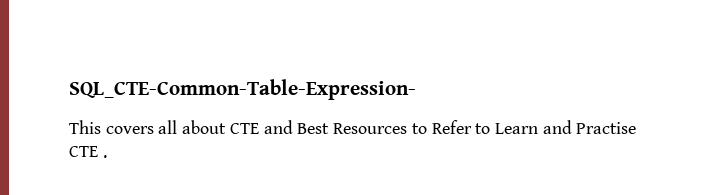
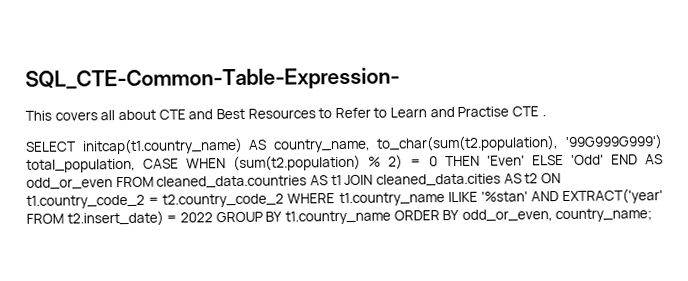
+ SELECT initcap(t1.country_name) AS country_name, to_char(sum(t2.population), '99G999G999') total_population, CASE WHEN (sum(t2.population) % 2) = 0 THEN 'Even' ELSE 'Odd' END AS odd_or_even FROM cleaned_data.countries AS t1 JOIN cleaned_data.cities AS t2 ON t1.country_code_2 = t2.country_code_2 WHERE t1.country_name ILIKE '%stan' AND EXTRACT('year' FROM t2.insert_date) = 2022 GROUP BY t1.country_name ORDER BY odd_or_even, country_name;

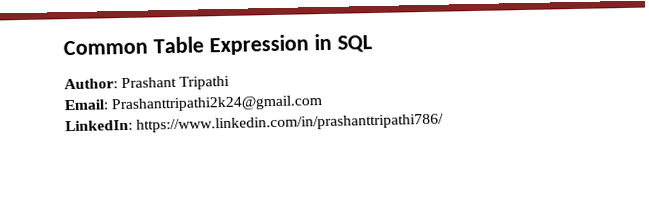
- SQL_CTE-Common-Table-Expression-
- This covers all about CTE and Best Resources to Refer to Learn and Practise CTE .
- SELECT initcap(t1.country_name) AS country_name, to_char(sum(t2.population), '99G999G999') total_population, CASE WHEN (sum(t2.population) % 2) = 0 THEN 'Even' ELSE 'Odd' END AS odd_or_even FROM cleaned_data.countries AS t1 JOIN cleaned_data.cities AS t2 ON t1.country_code_2 = t2.country_code_2 WHERE t1.country_name ILIKE '%stan' AND EXTRACT('year' FROM t2.insert_date) = 2022 GROUP BY t1.country_name ORDER BY odd_or_even, country_name;
+ Common Table Expression in SQL
+ Author: Prashant Tripathi
+ Email: Prashanttripathi2k24@gmail.com
+ LinkedIn: https://www.linkedin.com/in/prashanttripathi786/

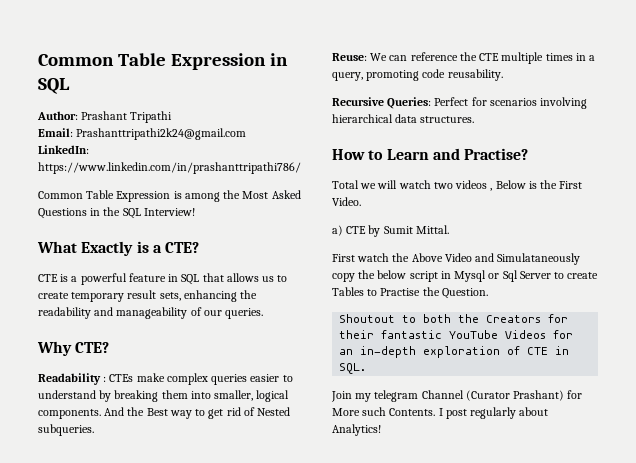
+ Common Table Expression is among the Most Asked Questions in the SQL Interview!
+ What Exactly is a CTE?
+ CTE is a powerful feature in SQL that allows us to create temporary result sets, enhancing the readability and manageability of our queries.
+ Why CTE?
+ Readability : CTEs make complex queries easier to understand by breaking them into smaller, logical components. And the Best way to get rid of Nested subqueries.
+ Reuse: We can reference the CTE multiple times in a query, promoting code reusability.
+ Recursive Queries: Perfect for scenarios involving hierarchical data structures.
+ How to Learn and Practise?
+ Total we will watch two videos , Below is the First Video.
+ a) CTE by Sumit Mittal.
+ First watch the Above Video and Simulataneously copy the below script in Mysql or Sql Server to create Tables to Practise the Question.
+ Shoutout to both the Creators for their fantastic YouTube Videos for an in-depth exploration of CTE in SQL.
+ Join my telegram Channel (Curator Prashant) for More such Contents. I post regularly about Analytics!

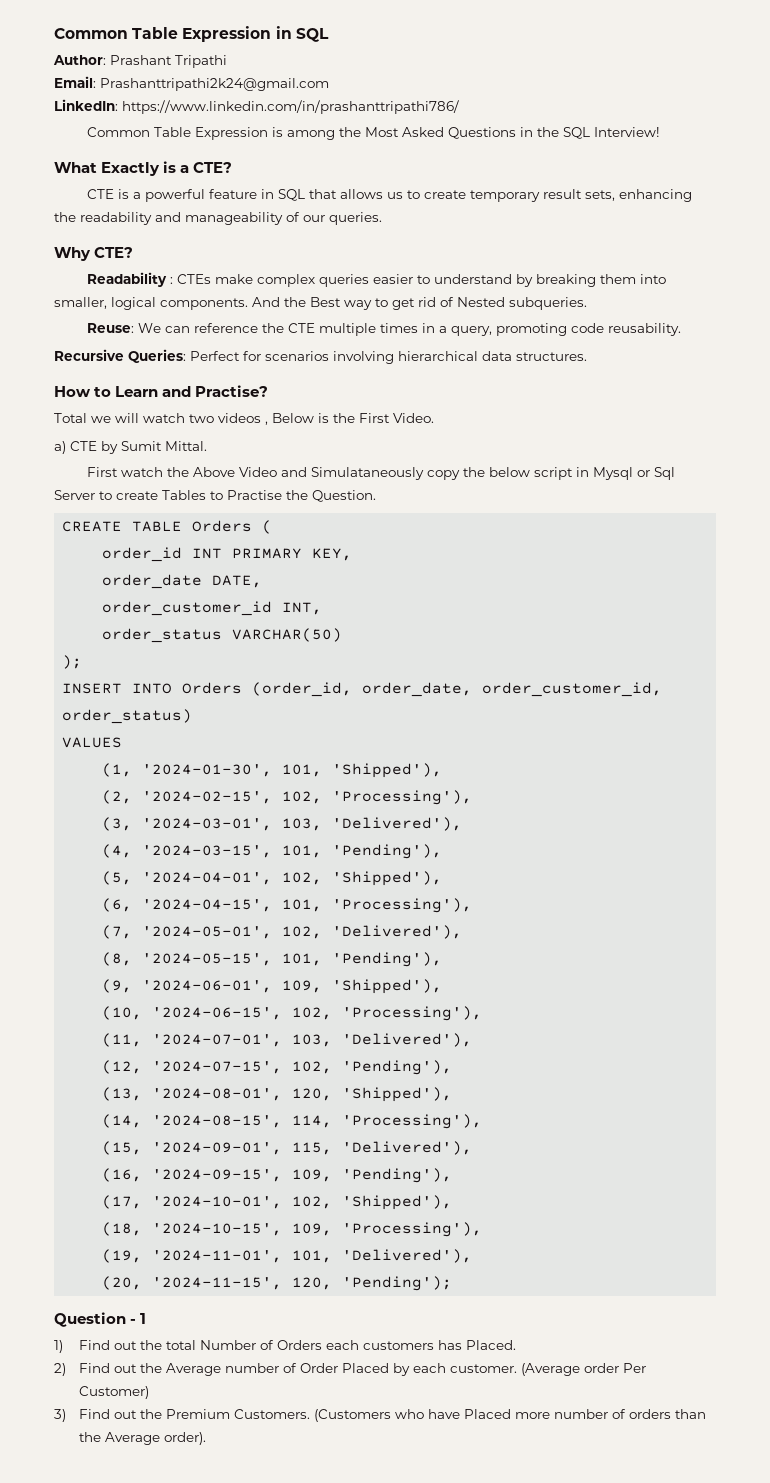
- Shoutout to both the Creators for their fantastic YouTube Videos for an in-depth exploration of CTE in SQL.
- Join my telegram Channel (Curator Prashant) for More such Contents. I post regularly about Analytics!
+ CREATE TABLE Orders (
+ order_id INT PRIMARY KEY,
+ order_date DATE,
+ order_customer_id INT,
+ order_status VARCHAR(50)
+ );
+ INSERT INTO Orders (order_id, order_date, order_customer_id, order_status)
+ VALUES
+ (1, '2024-01-30', 101, 'Shipped'),
+ (2, '2024-02-15', 102, 'Processing'),
+ (3, '2024-03-01', 103, 'Delivered'),
+ (4, '2024-03-15', 101, 'Pending'),
+ (5, '2024-04-01', 102, 'Shipped'),
+ (6, '2024-04-15', 101, 'Processing'),
+ (7, '2024-05-01', 102, 'Delivered'),
+ (8, '2024-05-15', 101, 'Pending'),
+ (9, '2024-06-01', 109, 'Shipped'),
+ (10, '2024-06-15', 102, 'Processing'),
+ (11, '2024-07-01', 103, 'Delivered'),
+ (12, '2024-07-15', 102, 'Pending'),
+ (13, '2024-08-01', 120, 'Shipped'),
+ (14, '2024-08-15', 114, 'Processing'),
+ (15, '2024-09-01', 115, 'Delivered'),
+ (16, '2024-09-15', 109, 'Pending'),
+ (17, '2024-10-01', 102, 'Shipped'),
+ (18, '2024-10-15', 109, 'Processing'),
+ (19, '2024-11-01', 101, 'Delivered'),
+ (20, '2024-11-15', 120, 'Pending');
+ Question - 1
+ 1) Find out the total Number of Orders each customers has Placed.
+ 2) Find out the Average number of Order Placed by each customer. (Average order Per Customer)
+ 3) Find out the Premium Customers. (Customers who have Placed more number of orders than the Average order).

